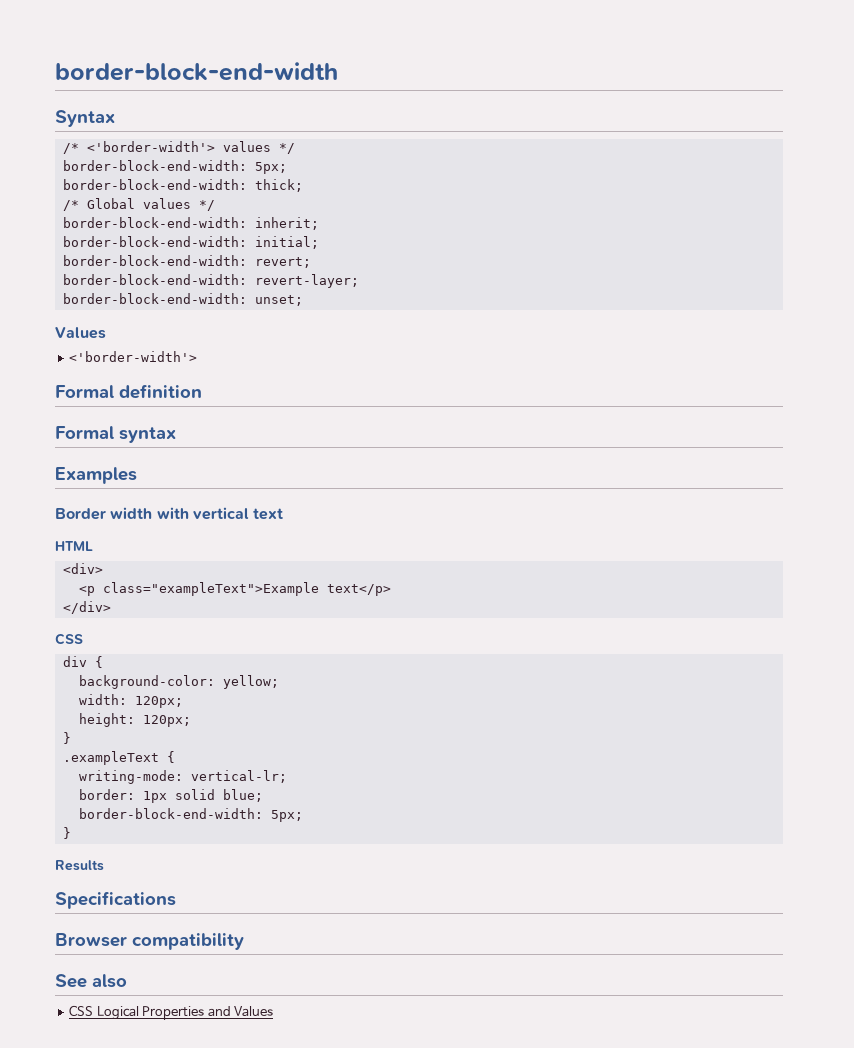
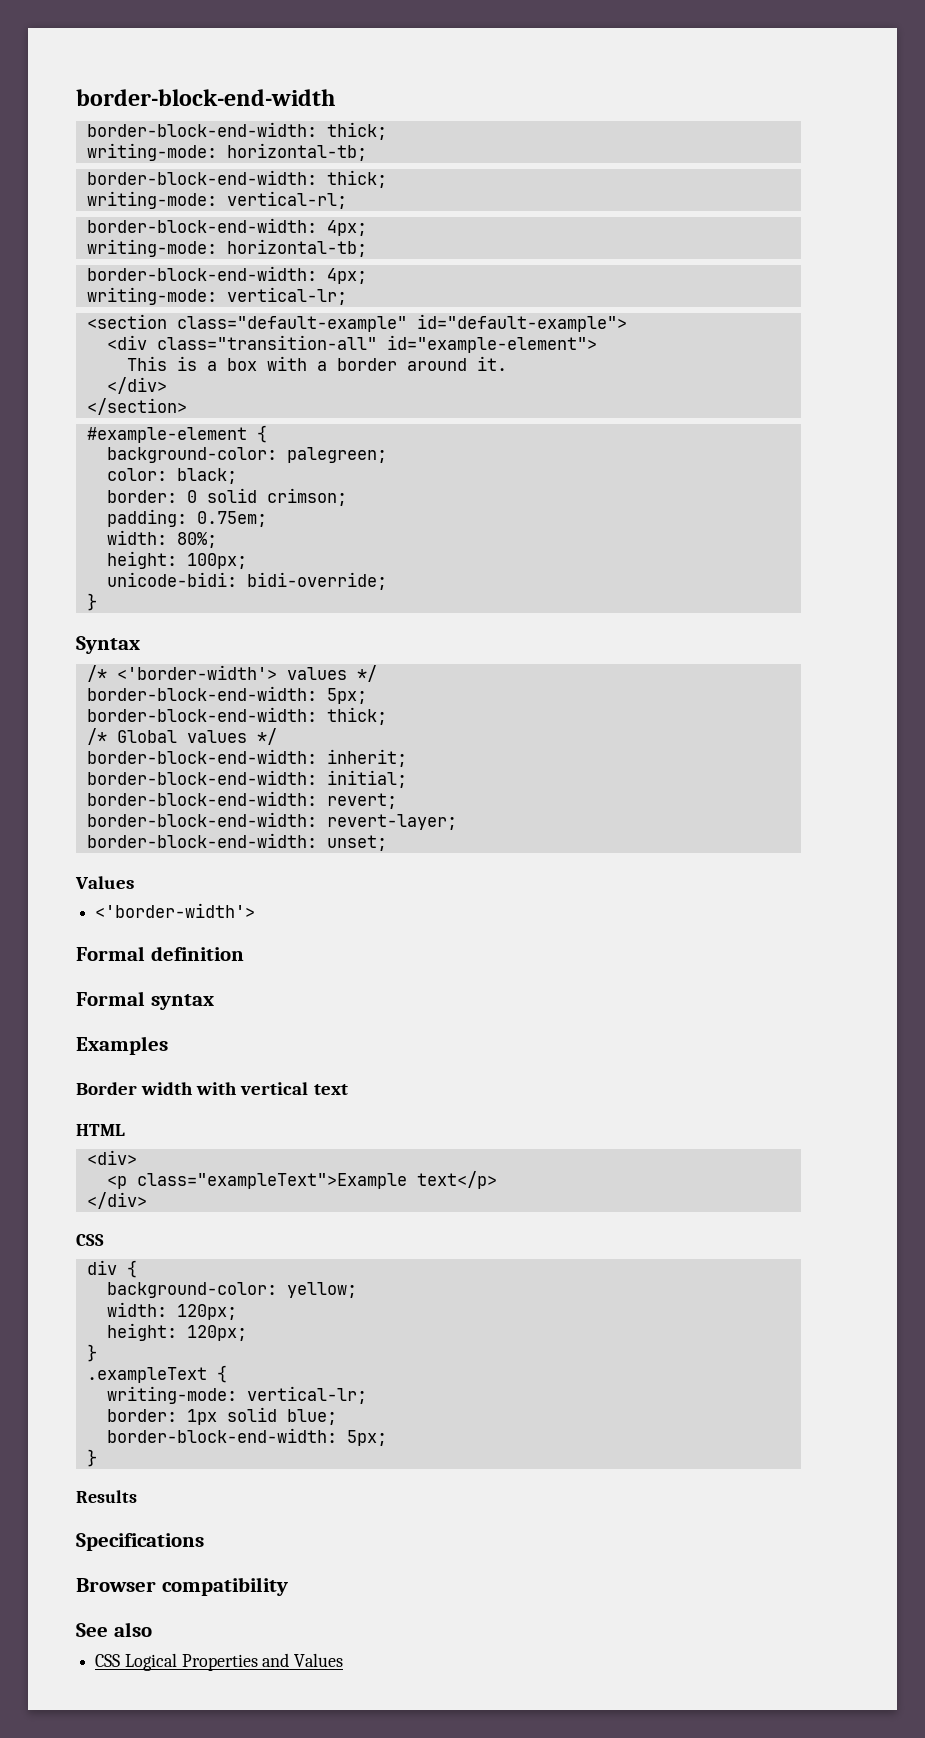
  border-block-end-width
+ border-block-end-width: thick;
+ writing-mode: horizontal-tb;
+ border-block-end-width: thick;
+ writing-mode: vertical-rl;
+ border-block-end-width: 4px;
+ writing-mode: horizontal-tb;
+ border-block-end-width: 4px;
+ writing-mode: vertical-lr;
+ <section class="default-example" id="default-example">
+ <div class="transition-all" id="example-element">
+ This is a box with a border around it.
+ </div>
+ </section>
+ #example-element {
+ background-color: palegreen;
+ color: black;
+ border: 0 solid crimson;
+ padding: 0.75em;
+ width: 80%;
+ height: 100px;
+ unicode-bidi: bidi-override;
+ }

